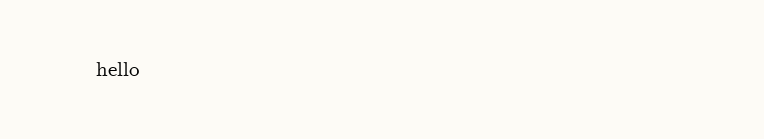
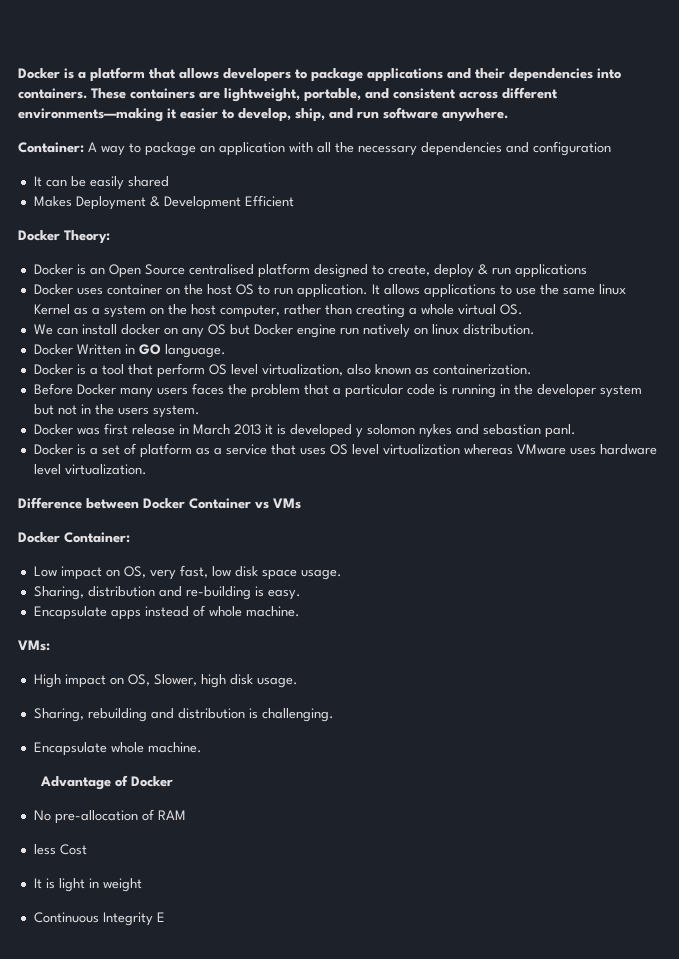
- hello
+ Docker is a platform that allows developers to package applications and their dependencies into containers. These containers are lightweight, portable, and consistent across different environments—making it easier to develop, ship, and run software anywhere.
+ Container: A way to package an application with all the necessary dependencies and configuration
+ It can be easily shared
+ Makes Deployment & Development Efficient
+ Docker Theory:
+ Docker is an Open Source centralised platform designed to create, deploy & run applications
+ Docker uses container on the host OS to run application. It allows applications to use the same linux Kernel as a system on the host computer, rather than creating a whole virtual OS.
+ We can install docker on any OS but Docker engine run natively on linux distribution.
+ Docker Written in GO language.
+ Docker is a tool that perform OS level virtualization, also known as containerization.
+ Before Docker many users faces the problem that a particular code is running in the developer system but not in the users system.
+ Docker was first release in March 2013 it is developed y solomon nykes and sebastian panl.
+ Docker is a set of platform as a service that uses OS level virtualization whereas VMware uses hardware level virtualization.
+ Difference between Docker Container vs VMs
+ Docker Container:
+ Low impact on OS, very fast, low disk space usage.
+ Sharing, distribution and re-building is easy.
+ Encapsulate apps instead of whole machine.
+ VMs:
+ High impact on OS, Slower, high disk usage.
+ Sharing, rebuilding and distribution is challenging.
+ Encapsulate whole machine.
+ Advantage of Docker
+ No pre-allocation of RAM
+ less Cost
+ It is light in weight
+ Continuous Integrity E

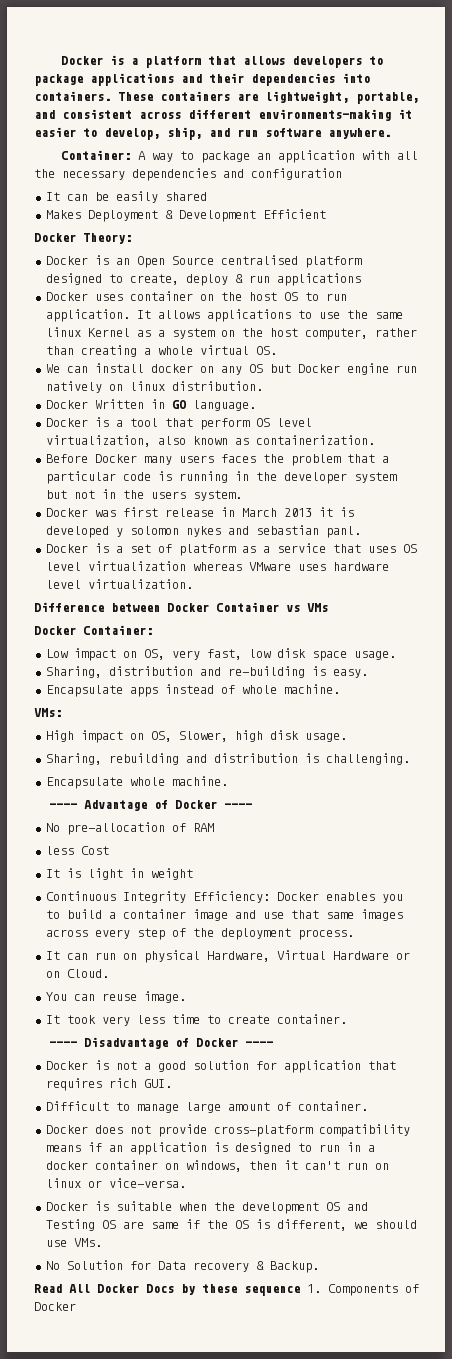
- Advantage of Docker
+ ---- Advantage of Docker ----
- Continuous Integrity E
+ Continuous Integrity Efficiency: Docker enables you to build a container image and use that same images across every step of the deployment process.
+ It can run on physical Hardware, Virtual Hardware or on Cloud.
+ You can reuse image.
+ It took very less time to create container.
+ ---- Disadvantage of Docker ----
+ Docker is not a good solution for application that requires rich GUI.
+ Difficult to manage large amount of container.
+ Docker does not provide cross-platform compatibility means if an application is designed to run in a docker container on windows, then it can't run on linux or vice-versa.
+ Docker is suitable when the development OS and Testing OS are same if the OS is different, we should use VMs.
+ No Solution for Data recovery & Backup.
+ Read All Docker Docs by these sequence 1. Components of Docker

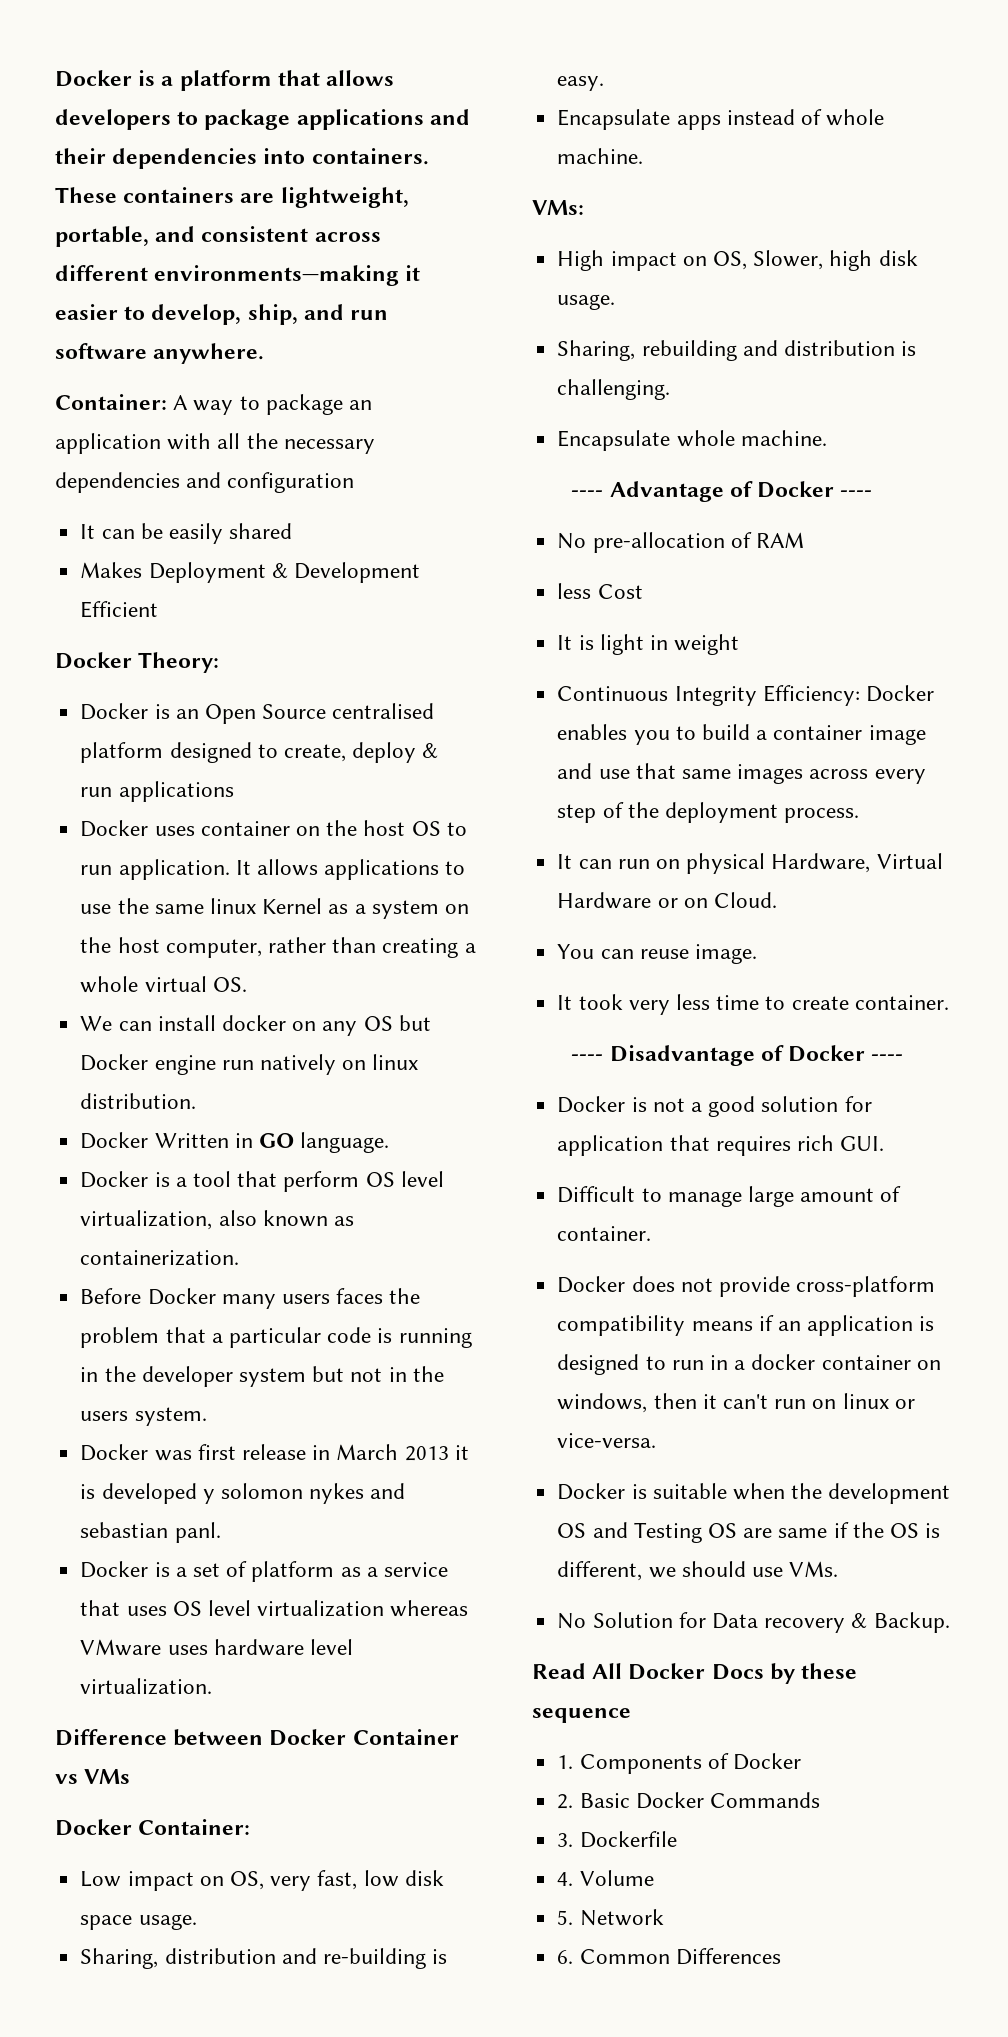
- Read All Docker Docs by these sequence 1. Components of Docker
+ Read All Docker Docs by these sequence
+ 1. Components of Docker
+ 2. Basic Docker Commands
+ 3. Dockerfile
+ 4. Volume
+ 5. Network
+ 6. Common Differences

